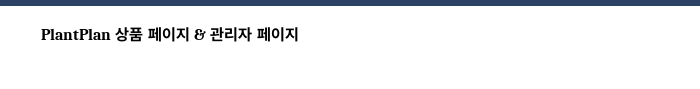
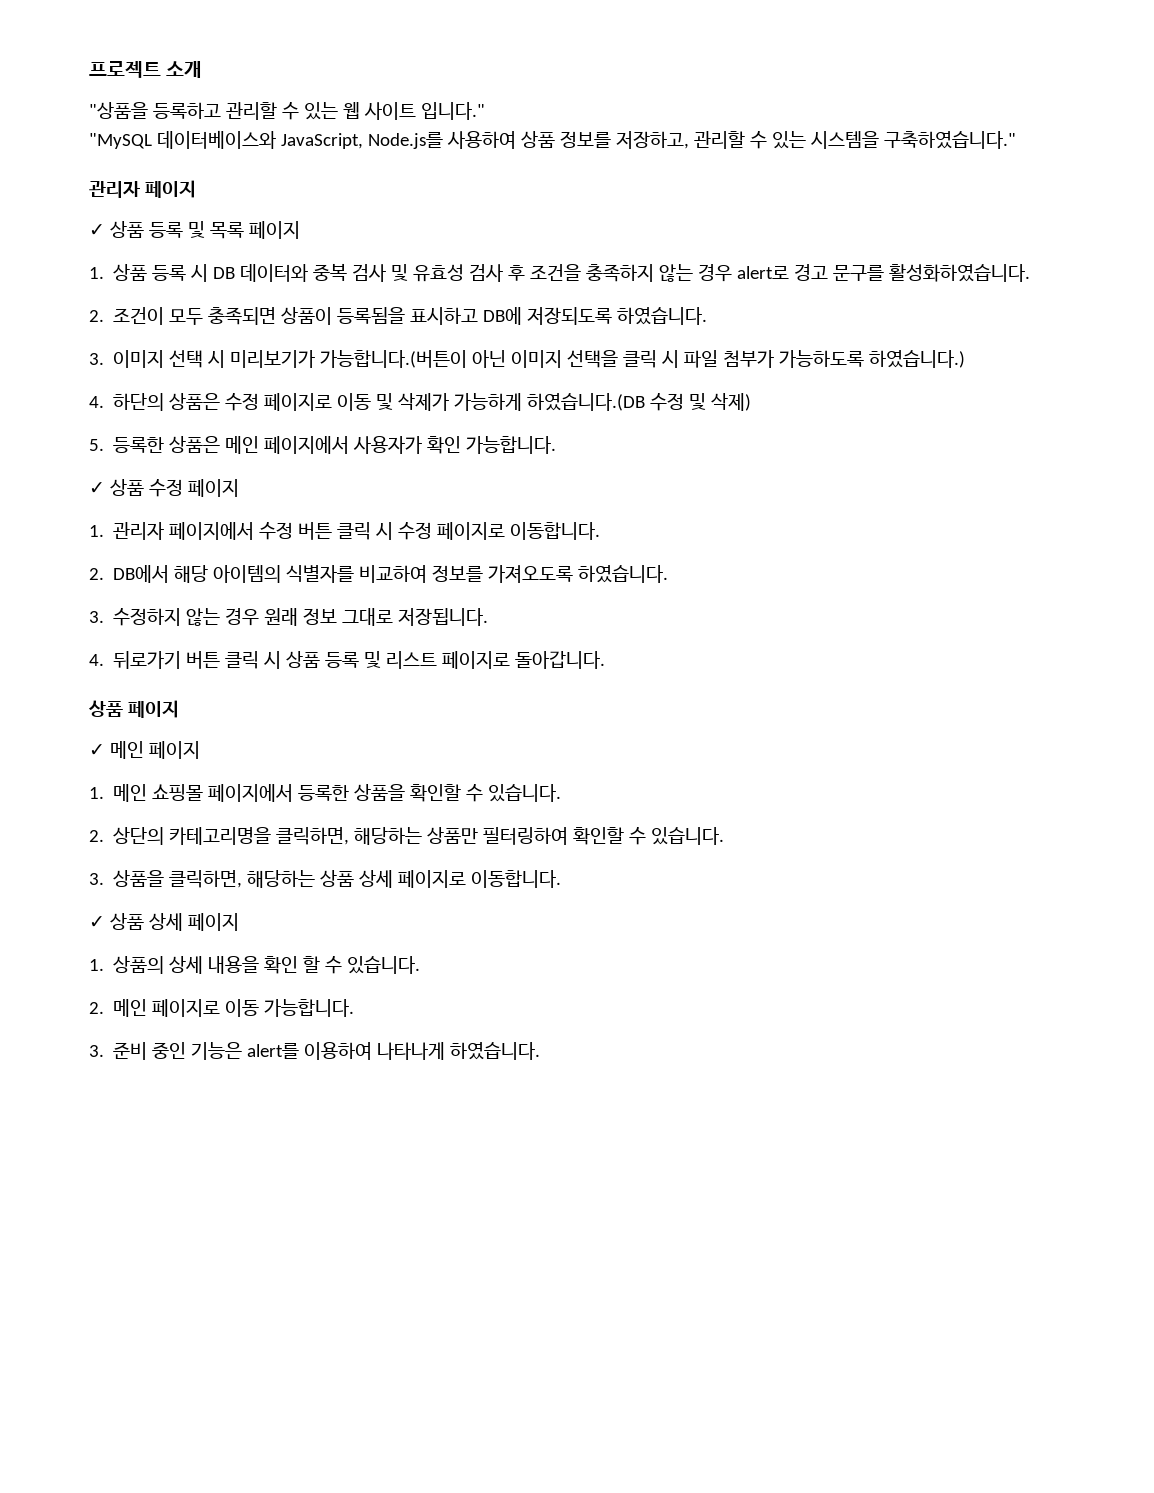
- PlantPlan 상품 페이지 & 관리자 페이지
+ 프로젝트 소개
+ "상품을 등록하고 관리할 수 있는 웹 사이트 입니다."
+ "MySQL 데이터베이스와 JavaScript, Node.js를 사용하여 상품 정보를 저장하고, 관리할 수 있는 시스템을 구축하였습니다."
+ 관리자 페이지
+ ✓ 상품 등록 및 목록 페이지
+ 1. 상품 등록 시 DB 데이터와 중복 검사 및 유효성 검사 후 조건을 충족하지 않는 경우 alert로 경고 문구를 활성화하였습니다.
+ 2. 조건이 모두 충족되면 상품이 등록됨을 표시하고 DB에 저장되도록 하였습니다.
+ 3. 이미지 선택 시 미리보기가 가능합니다.(버튼이 아닌 이미지 선택을 클릭 시 파일 첨부가 가능하도록 하였습니다.)
+ 4. 하단의 상품은 수정 페이지로 이동 및 삭제가 가능하게 하였습니다.(DB 수정 및 삭제)
+ 5. 등록한 상품은 메인 페이지에서 사용자가 확인 가능합니다.
+ ✓ 상품 수정 페이지
+ 1. 관리자 페이지에서 수정 버튼 클릭 시 수정 페이지로 이동합니다.
+ 2. DB에서 해당 아이템의 식별자를 비교하여 정보를 가져오도록 하였습니다.
+ 3. 수정하지 않는 경우 원래 정보 그대로 저장됩니다.
+ 4. 뒤로가기 버튼 클릭 시 상품 등록 및 리스트 페이지로 돌아갑니다.
+ 상품 페이지
+ ✓ 메인 페이지
+ 1. 메인 쇼핑몰 페이지에서 등록한 상품을 확인할 수 있습니다.
+ 2. 상단의 카테고리명을 클릭하면, 해당하는 상품만 필터링하여 확인할 수 있습니다.
+ 3. 상품을 클릭하면, 해당하는 상품 상세 페이지로 이동합니다.
+ ✓ 상품 상세 페이지
+ 1. 상품의 상세 내용을 확인 할 수 있습니다.
+ 2. 메인 페이지로 이동 가능합니다.
+ 3. 준비 중인 기능은 alert를 이용하여 나타나게 하였습니다.

